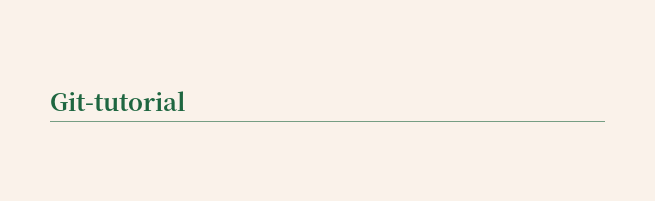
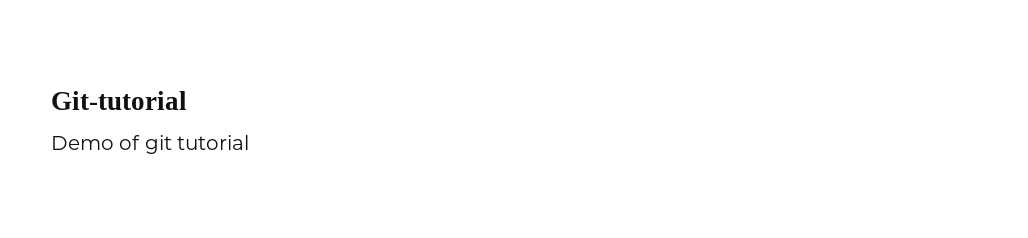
+ Demo of git tutorial

